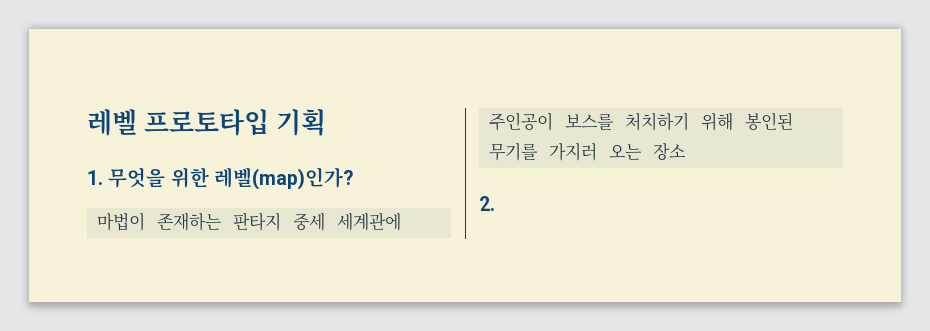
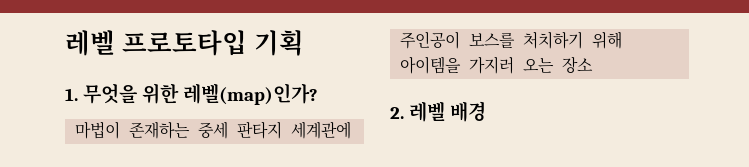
- 마법이 존재하는 판타지 중세 세계관에 주인공이 보스를 처치하기 위해 봉인된 무기를 가지러 오는 장소
+ 마법이 존재하는 중세 판타지 세계관에 주인공이 보스를 처치하기 위해 아이템을 가지러 오는 장소
- 2.
+ 2. 레벨 배경

